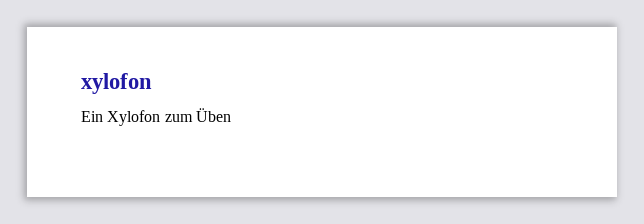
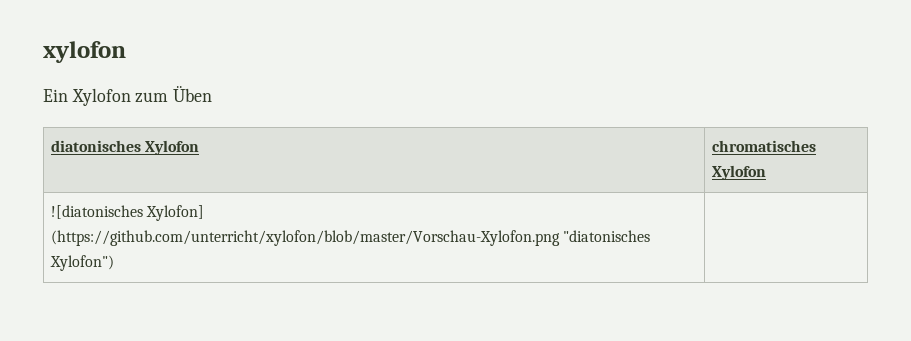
+ diatonisches Xylofon | chromatisches Xylofon
+ ![diatonisches Xylofon] (https://github.com/unterricht/xylofon/blob/master/Vorschau-Xylofon.png "diatonisches Xylofon") |

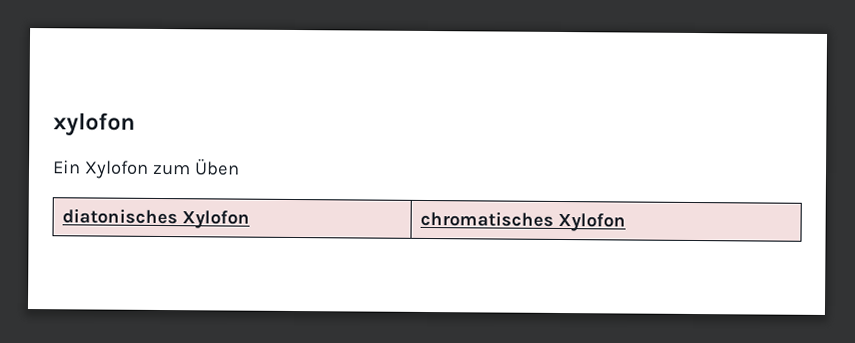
- ![diatonisches Xylofon] (https://github.com/unterricht/xylofon/blob/master/Vorschau-Xylofon.png "diatonisches Xylofon") |

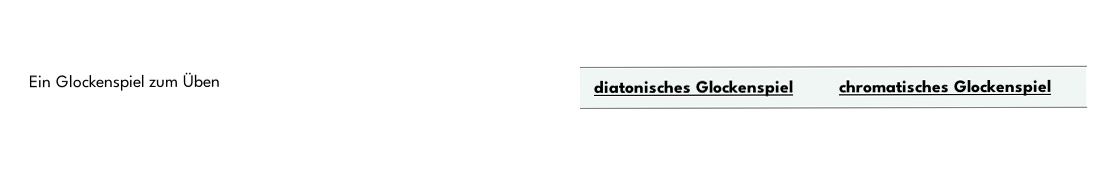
- xylofon
- Ein Xylofon zum Üben
+ Ein Glockenspiel zum Üben
- diatonisches Xylofon | chromatisches Xylofon
+ diatonisches Glockenspiel | chromatisches Glockenspiel

